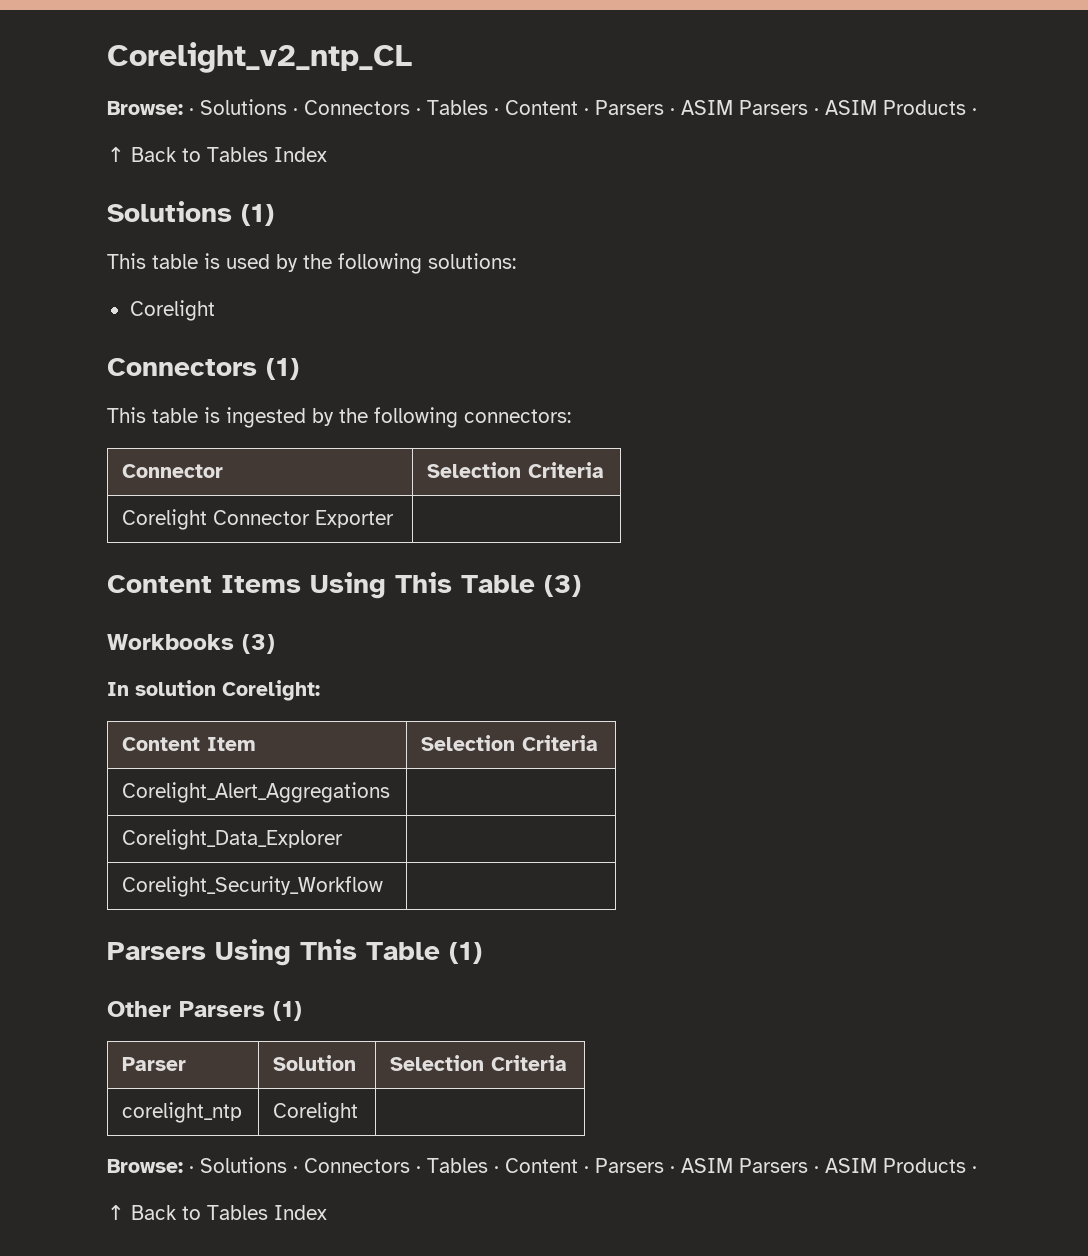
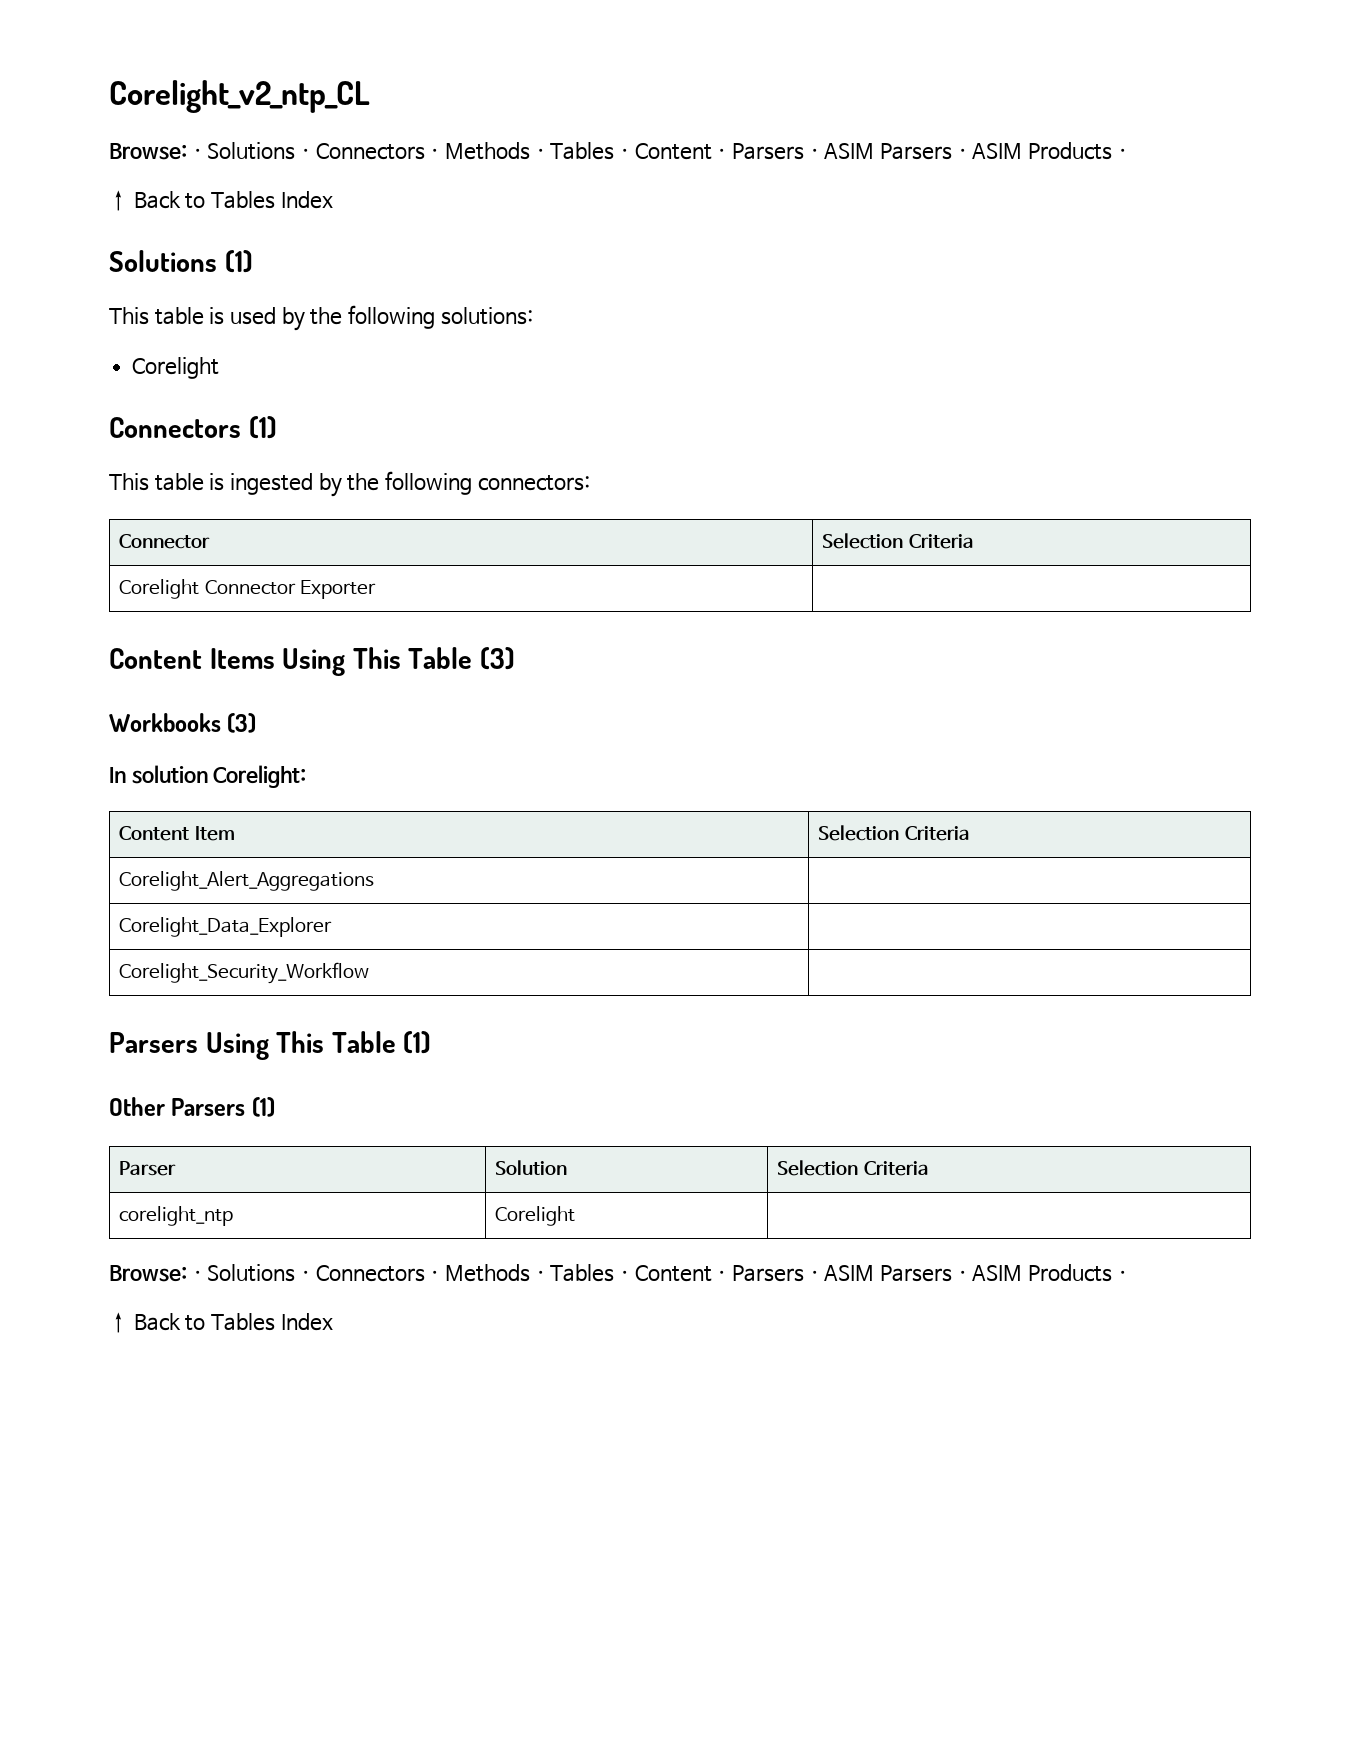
  Corelight_v2_ntp_CL
- Browse: · Solutions · Connectors · Tables · Content · Parsers · ASIM Parsers · ASIM Products ·
+ Browse: · Solutions · Connectors · Methods · Tables · Content · Parsers · ASIM Parsers · ASIM Products ·
  corelight_ntp | Corelight |
- Browse: · Solutions · Connectors · Tables · Content · Parsers · ASIM Parsers · ASIM Products ·
+ Browse: · Solutions · Connectors · Methods · Tables · Content · Parsers · ASIM Parsers · ASIM Products ·

